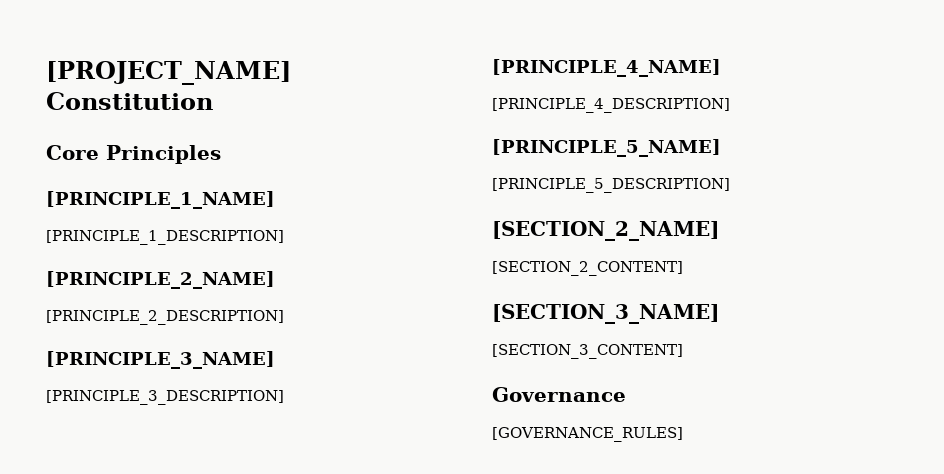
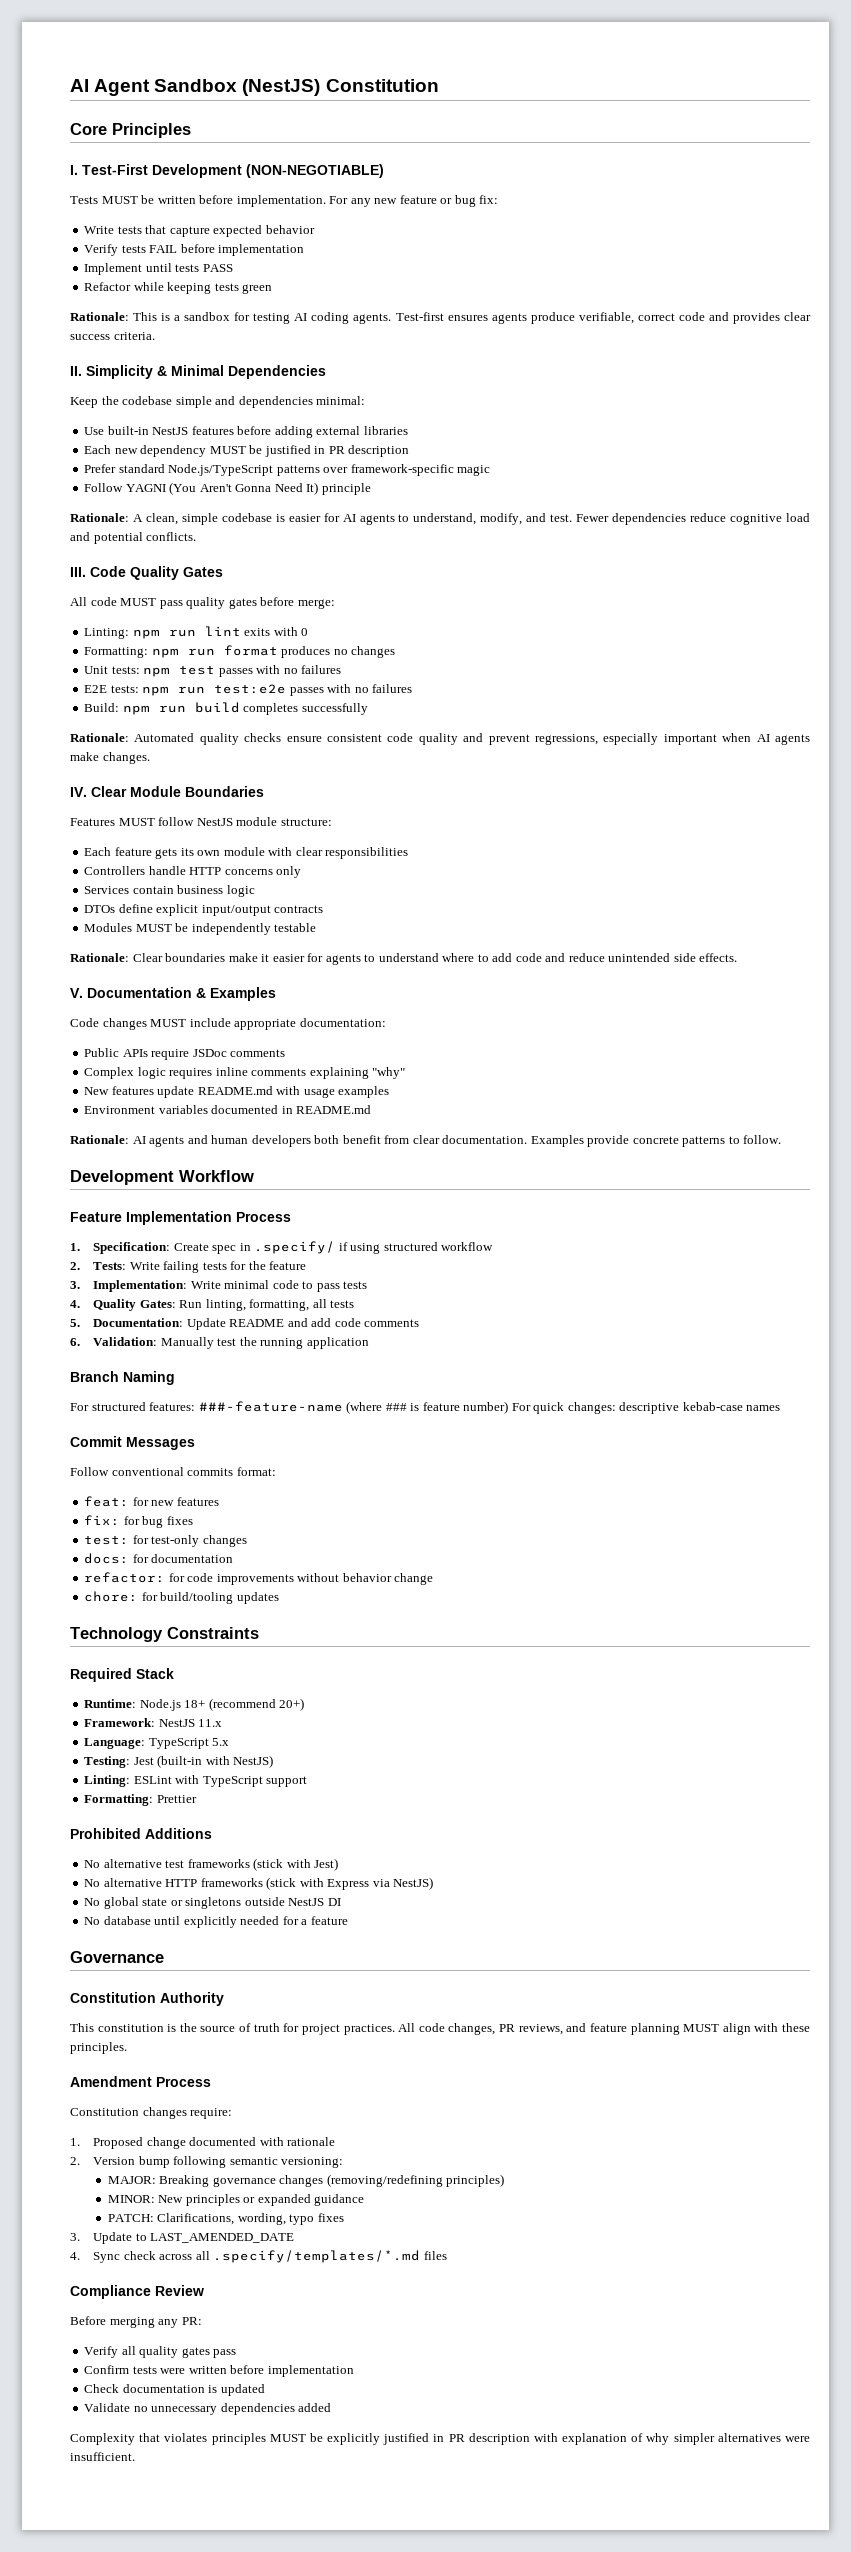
- [PROJECT_NAME] Constitution
+ AI Agent Sandbox (NestJS) Constitution
- [PRINCIPLE_1_NAME]
- [PRINCIPLE_1_DESCRIPTION]
- [PRINCIPLE_2_NAME]
- [PRINCIPLE_2_DESCRIPTION]
- [PRINCIPLE_3_NAME]
- [PRINCIPLE_3_DESCRIPTION]
- [PRINCIPLE_4_NAME]
- [PRINCIPLE_4_DESCRIPTION]
- [PRINCIPLE_5_NAME]
- [PRINCIPLE_5_DESCRIPTION]
- [SECTION_2_NAME]
- [SECTION_2_CONTENT]
- [SECTION_3_NAME]
- [SECTION_3_CONTENT]
+ I. Test-First Development (NON-NEGOTIABLE)
+ Tests MUST be written before implementation. For any new feature or bug fix:
+ Write tests that capture expected behavior
+ Verify tests FAIL before implementation
+ Implement until tests PASS
+ Refactor while keeping tests green
+ Rationale: This is a sandbox for testing AI coding agents. Test-first ensures agents produce verifiable, correct code and provides clear success criteria.
+ II. Simplicity & Minimal Dependencies
+ Keep the codebase simple and dependencies minimal:
+ Use built-in NestJS features before adding external libraries
+ Each new dependency MUST be justified in PR description
+ Prefer standard Node.js/TypeScript patterns over framework-specific magic
+ Follow YAGNI (You Aren't Gonna Need It) principle
+ Rationale: A clean, simple codebase is easier for AI agents to understand, modify, and test. Fewer dependencies reduce cognitive load and potential conflicts.
+ III. Code Quality Gates
+ All code MUST pass quality gates before merge:
+ Linting: npm run lint exits with 0
+ Formatting: npm run format produces no changes
+ Unit tests: npm test passes with no failures
+ E2E tests: npm run test:e2e passes with no failures
+ Build: npm run build completes successfully
+ Rationale: Automated quality checks ensure consistent code quality and prevent regressions, especially important when AI agents make changes.
+ IV. Clear Module Boundaries
+ Features MUST follow NestJS module structure:
+ Each feature gets its own module with clear responsibilities
+ Controllers handle HTTP concerns only
+ Services contain business logic
+ DTOs define explicit input/output contracts
+ Modules MUST be independently testable
+ Rationale: Clear boundaries make it easier for agents to understand where to add code and reduce unintended side effects.
+ V. Documentation & Examples
+ Code changes MUST include appropriate documentation:
+ Public APIs require JSDoc comments
+ Complex logic requires inline comments explaining "why"
+ New features update README.md with usage examples
+ Environment variables documented in README.md
+ Rationale: AI agents and human developers both benefit from clear documentation. Examples provide concrete patterns to follow.
+ Development Workflow
+ Feature Implementation Process
+ 1. Specification: Create spec in .specify/ if using structured workflow
+ 2. Tests: Write failing tests for the feature
+ 3. Implementation: Write minimal code to pass tests
+ 4. Quality Gates: Run linting, formatting, all tests
+ 5. Documentation: Update README and add code comments
+ 6. Validation: Manually test the running application
+ Branch Naming
+ For structured features: ###-feature-name (where ### is feature number) For quick changes: descriptive kebab-case names
+ Commit Messages
+ Follow conventional commits format:
+ feat: for new features
+ fix: for bug fixes
+ test: for test-only changes
+ docs: for documentation
+ refactor: for code improvements without behavior change
+ chore: for build/tooling updates
+ Technology Constraints
+ Required Stack
+ Runtime: Node.js 18+ (recommend 20+)
+ Framework: NestJS 11.x
+ Language: TypeScript 5.x
+ Testing: Jest (built-in with NestJS)
+ Linting: ESLint with TypeScript support
+ Formatting: Prettier
+ Prohibited Additions
+ No alternative test frameworks (stick with Jest)
+ No alternative HTTP frameworks (stick with Express via NestJS)
+ No global state or singletons outside NestJS DI
+ No database until explicitly needed for a feature
  Governance
- [GOVERNANCE_RULES]
+ Constitution Authority
+ This constitution is the source of truth for project practices. All code changes, PR reviews, and feature planning MUST align with these principles.
+ Amendment Process
+ Constitution changes require:
+ 1. Proposed change documented with rationale
+ 2. Version bump following semantic versioning:
+ MAJOR: Breaking governance changes (removing/redefining principles)
+ MINOR: New principles or expanded guidance
+ PATCH: Clarifications, wording, typo fixes
+ 3. Update to LAST_AMENDED_DATE
+ 4. Sync check across all .specify/templates/*.md files
+ Compliance Review
+ Before merging any PR:
+ Verify all quality gates pass
+ Confirm tests were written before implementation
+ Check documentation is updated
+ Validate no unnecessary dependencies added
+ Complexity that violates principles MUST be explicitly justified in PR description with explanation of why simpler alternatives were insufficient.

